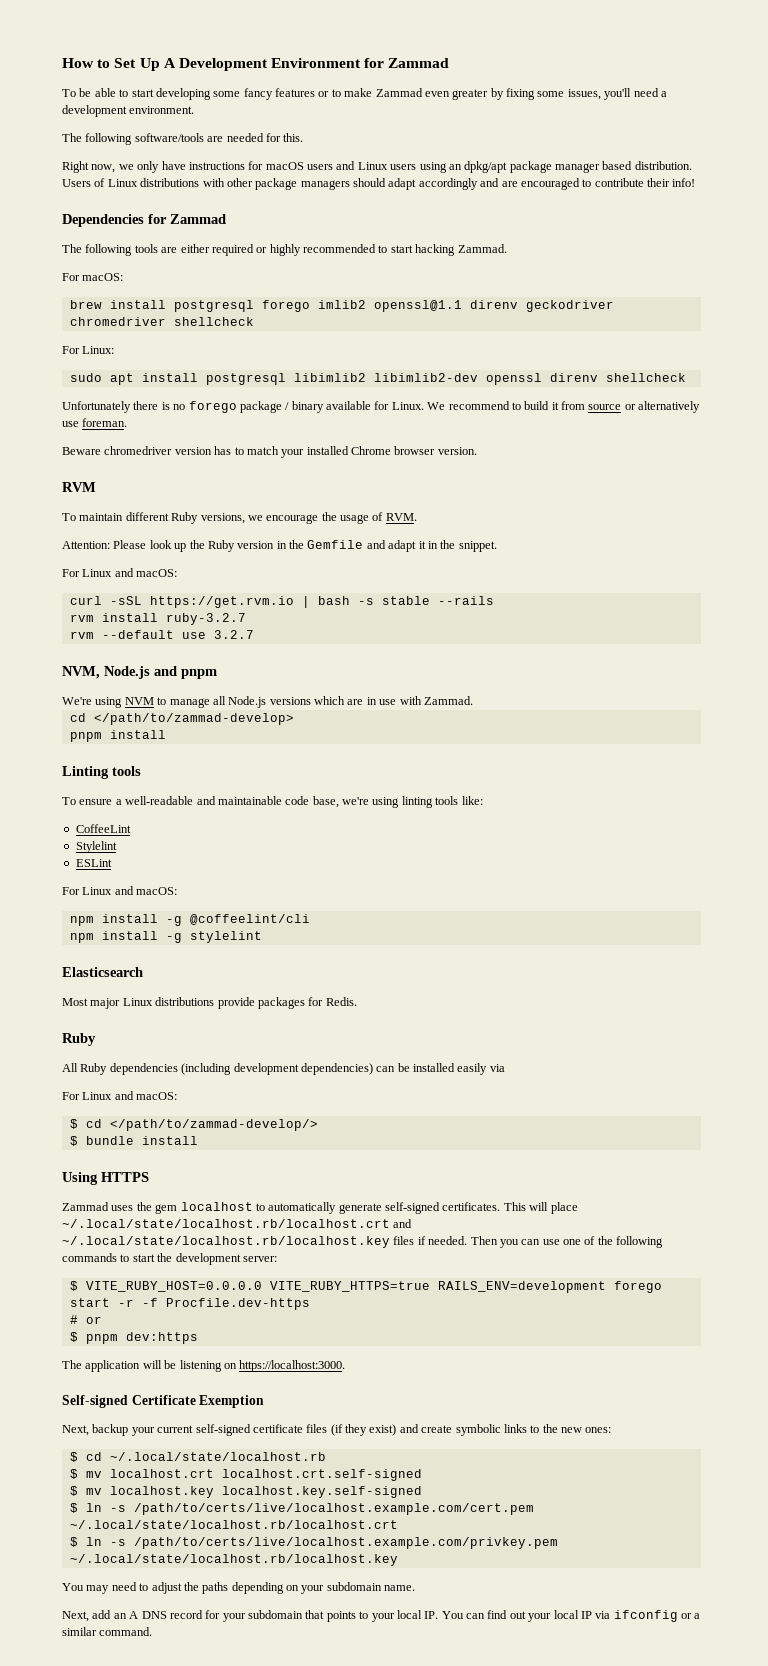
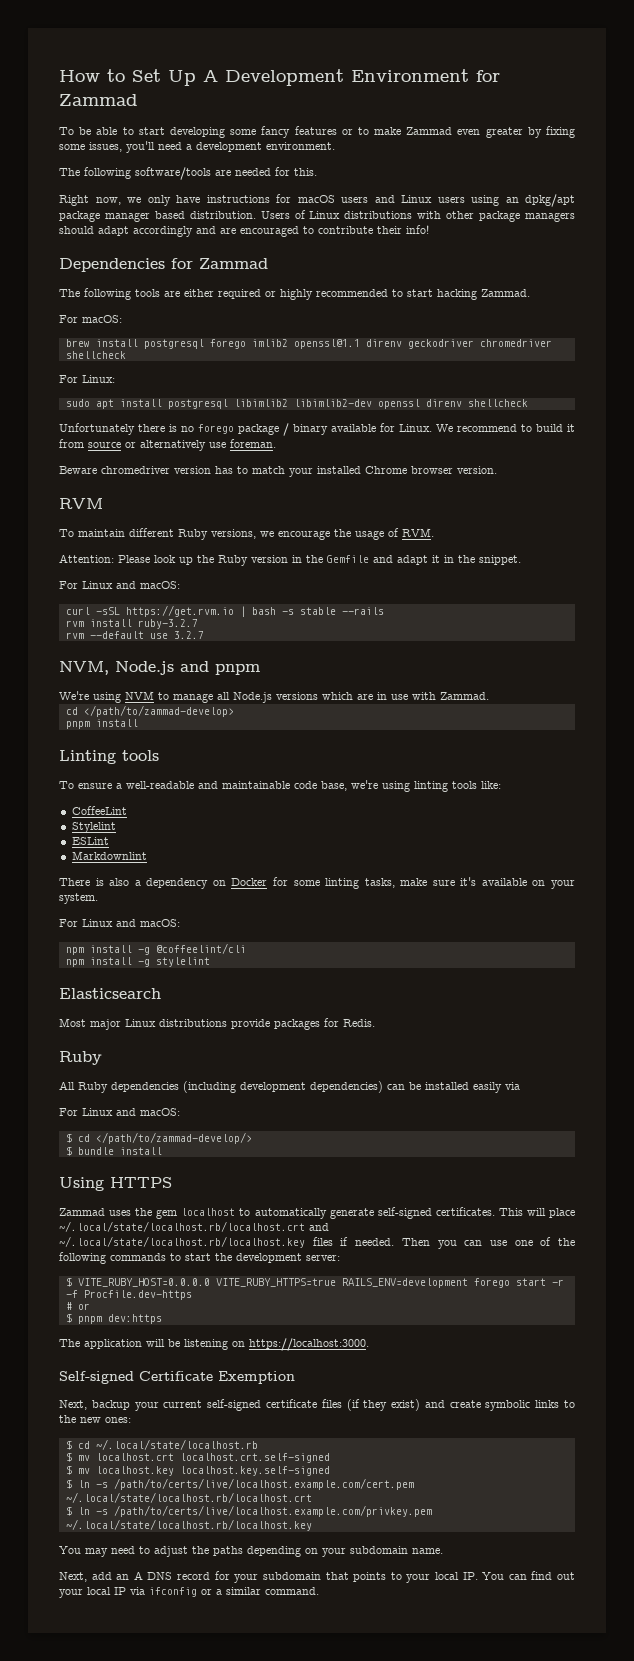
+ Markdownlint
+ There is also a dependency on Docker for some linting tasks, make sure it's available on your system.

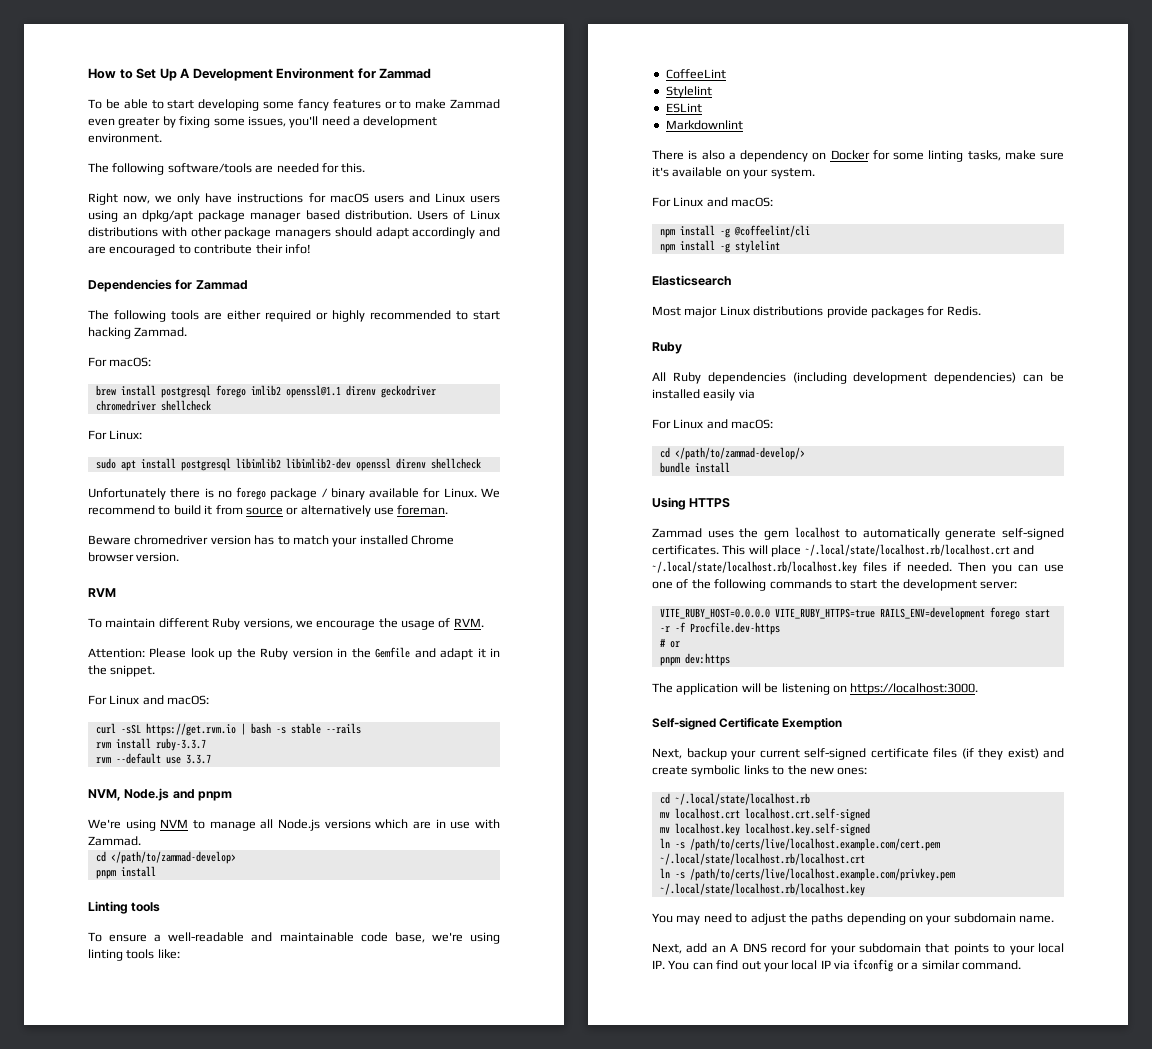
- rvm install ruby-3.2.7
+ rvm install ruby-3.3.7
- rvm --default use 3.2.7
+ rvm --default use 3.3.7
- $ cd </path/to/zammad-develop/>
+ cd </path/to/zammad-develop/>
- $ bundle install
+ bundle install
- $ VITE_RUBY_HOST=0.0.0.0 VITE_RUBY_HTTPS=true RAILS_ENV=development forego start -r -f Procfile.dev-https
+ VITE_RUBY_HOST=0.0.0.0 VITE_RUBY_HTTPS=true RAILS_ENV=development forego start -r -f Procfile.dev-https
- $ pnpm dev:https
+ pnpm dev:https
- $ cd ~/.local/state/localhost.rb
+ cd ~/.local/state/localhost.rb
- $ mv localhost.crt localhost.crt.self-signed
+ mv localhost.crt localhost.crt.self-signed
- $ mv localhost.key localhost.key.self-signed
+ mv localhost.key localhost.key.self-signed
- $ ln -s /path/to/certs/live/localhost.example.com/cert.pem ~/.local/state/localhost.rb/localhost.crt
+ ln -s /path/to/certs/live/localhost.example.com/cert.pem ~/.local/state/localhost.rb/localhost.crt
- $ ln -s /path/to/certs/live/localhost.example.com/privkey.pem ~/.local/state/localhost.rb/localhost.key
+ ln -s /path/to/certs/live/localhost.example.com/privkey.pem ~/.local/state/localhost.rb/localhost.key

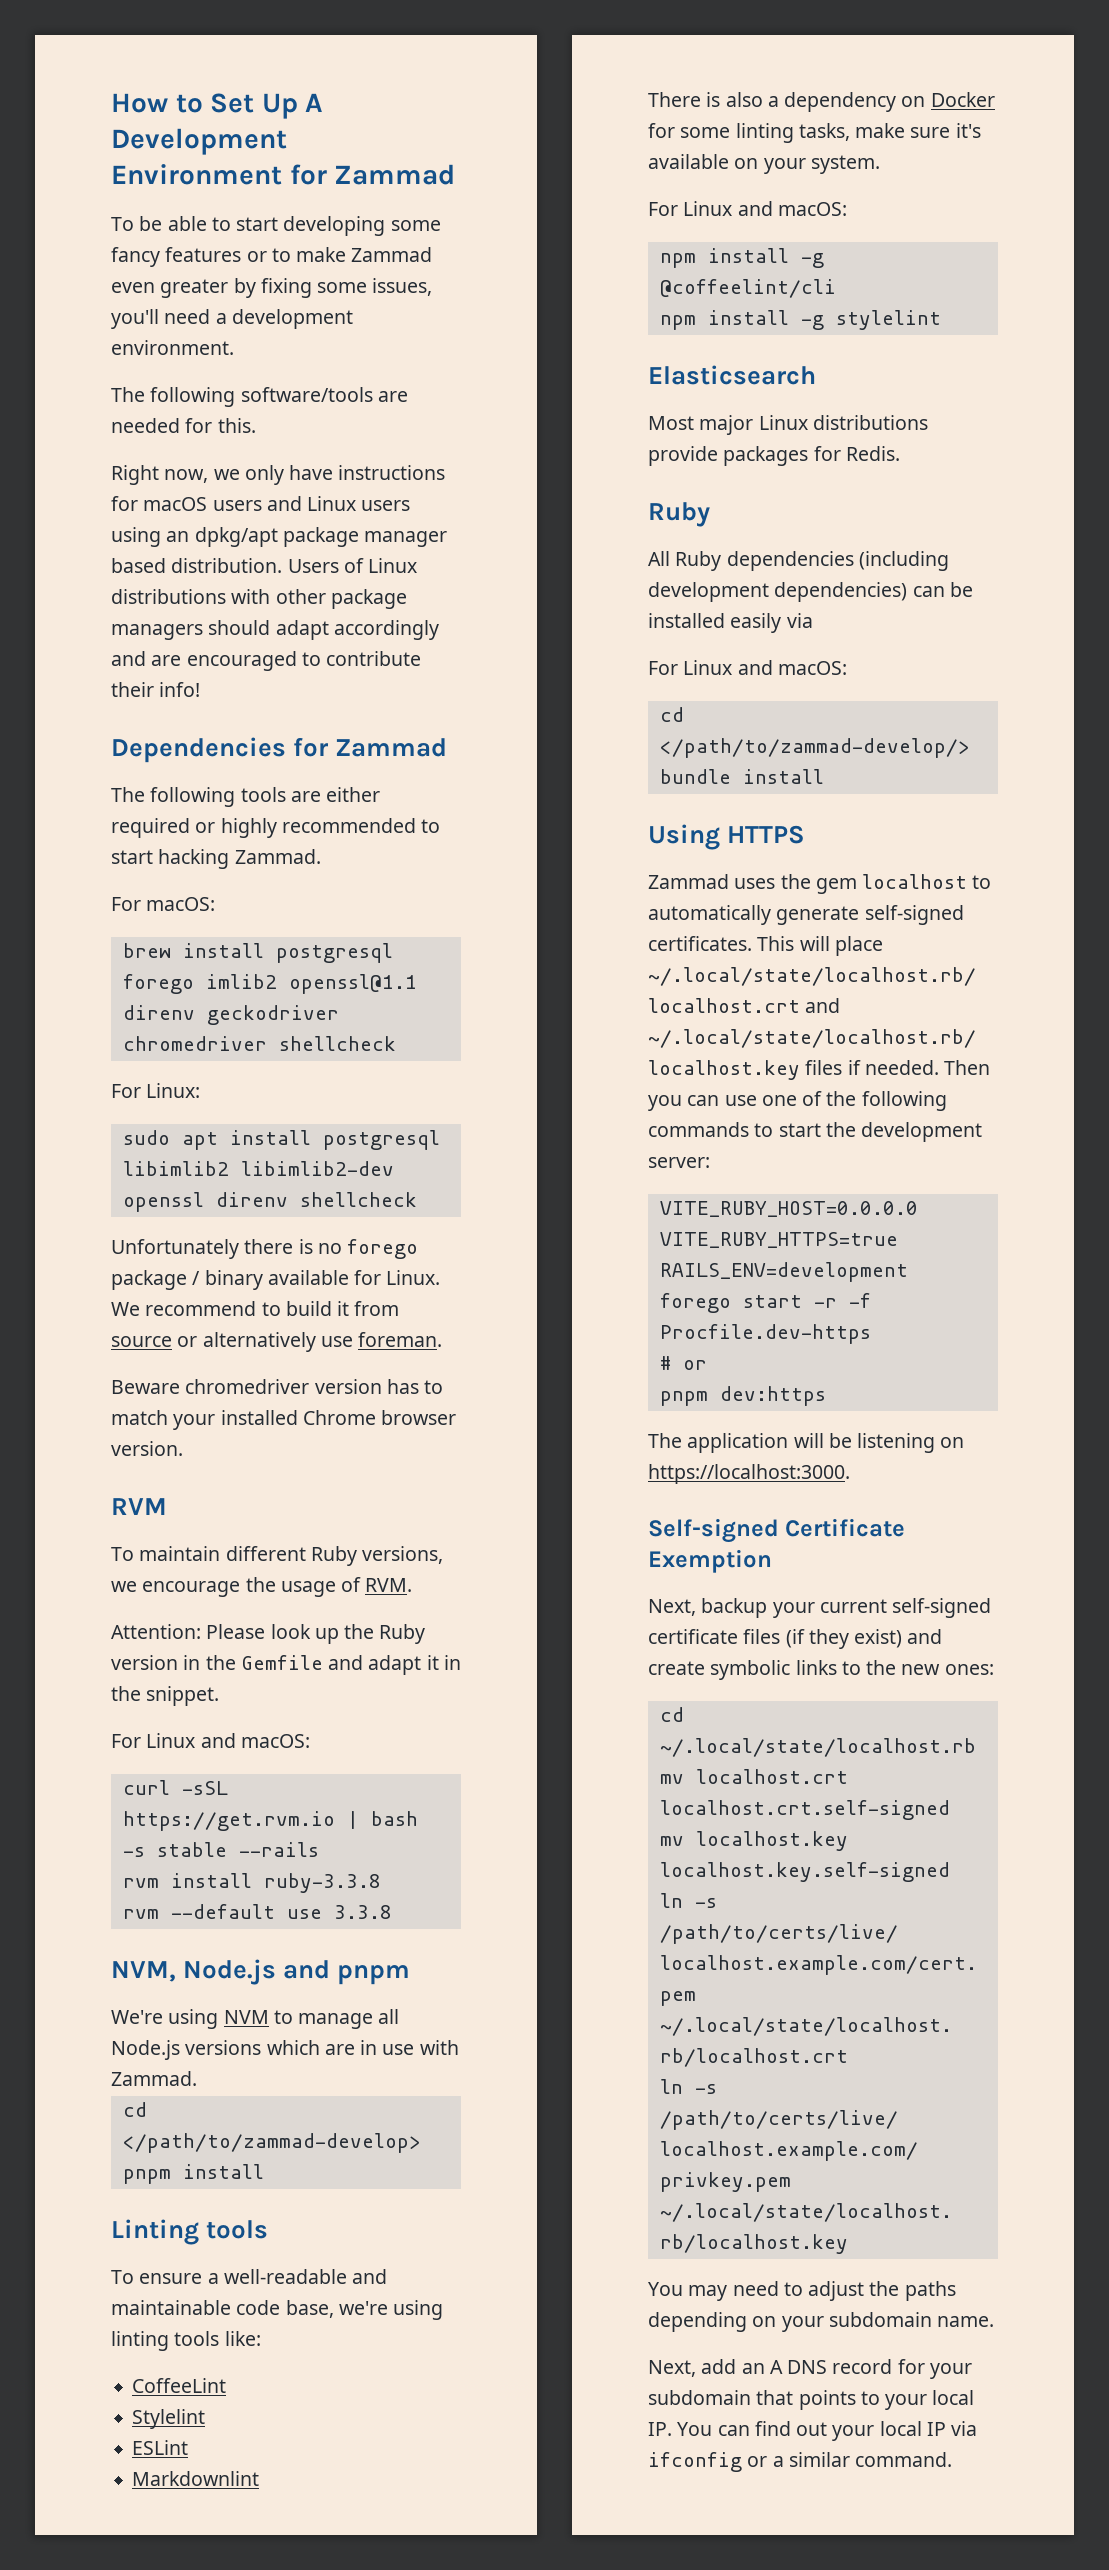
- rvm install ruby-3.3.7
+ rvm install ruby-3.3.8
- rvm --default use 3.3.7
+ rvm --default use 3.3.8

